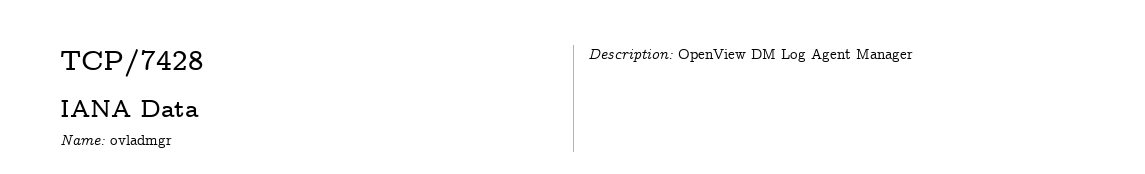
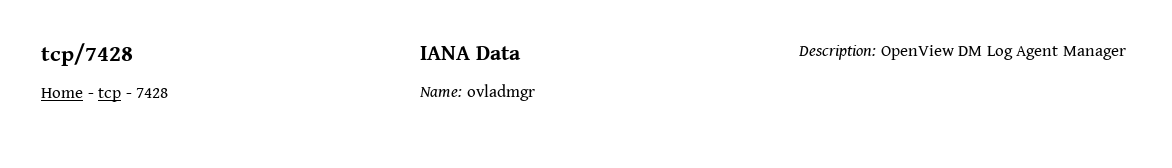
- TCP/7428
+ tcp/7428
+ Home - tcp - 7428

